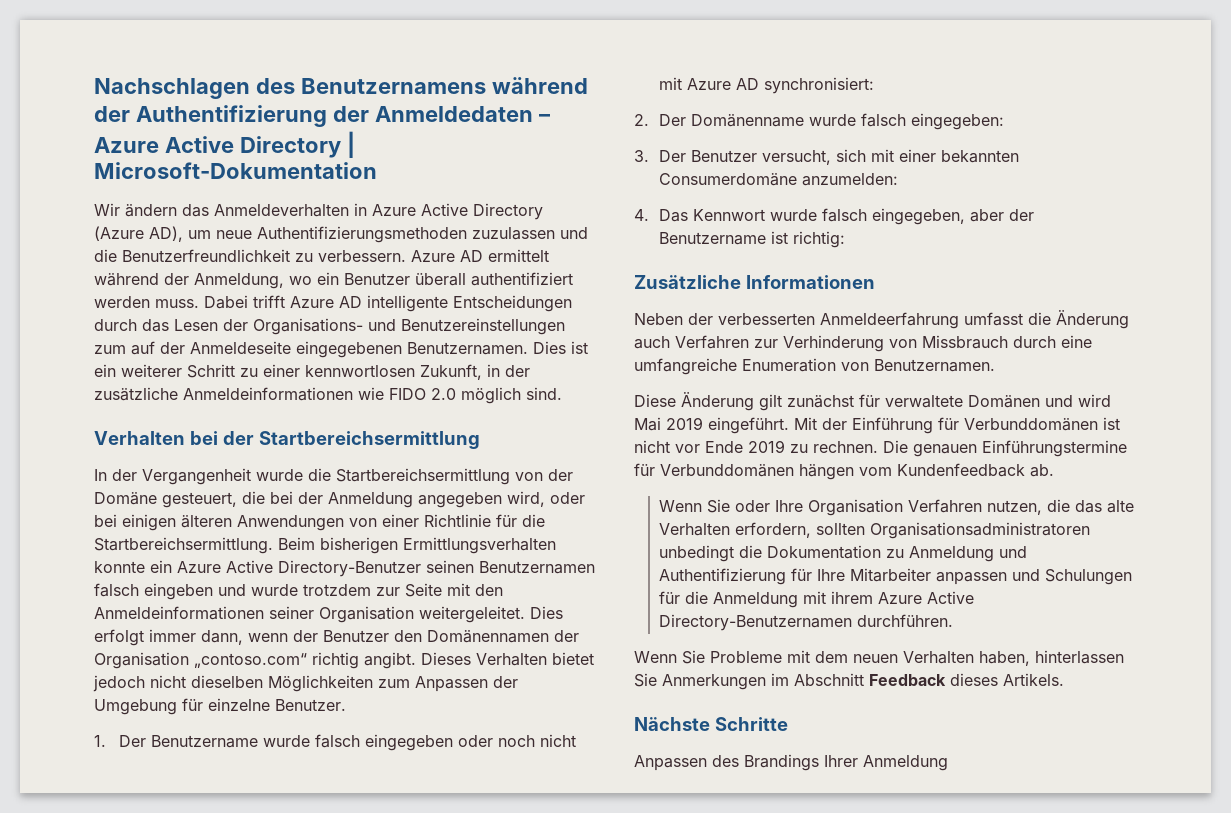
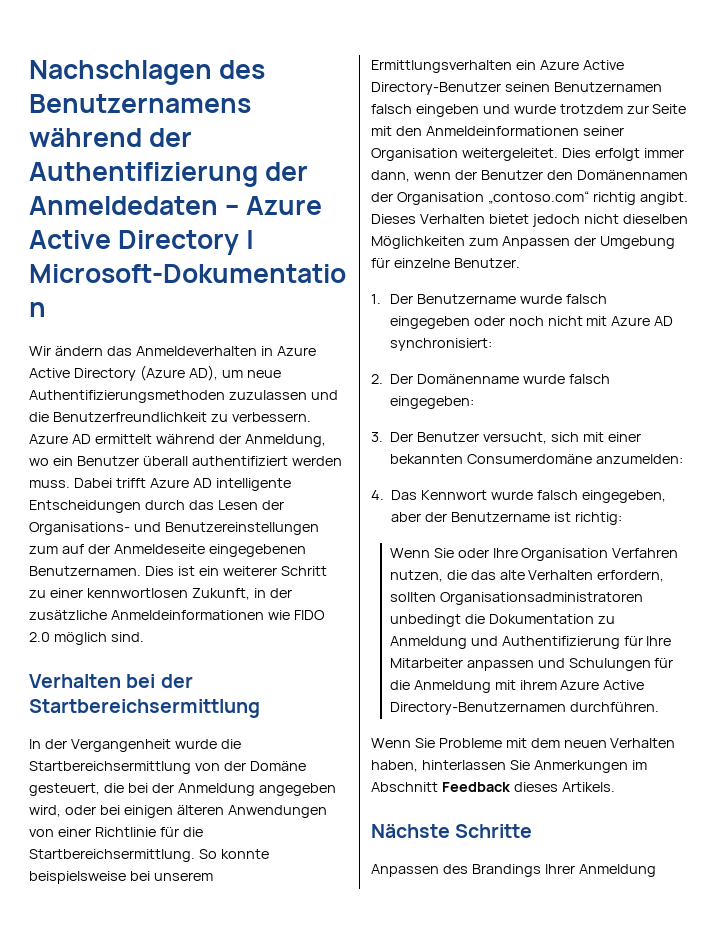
- Beim bisherigen Ermittlungsverhalten konnte ein Azure Active Directory-Benutzer seinen Benutzernamen falsch eingeben und wurde trotzdem zur Seite mit den Anmeldeinformationen seiner Organisation weitergeleitet.
+ So konnte beispielsweise bei unserem Ermittlungsverhalten ein Azure Active Directory-Benutzer seinen Benutzernamen falsch eingeben und wurde trotzdem zur Seite mit den Anmeldeinformationen seiner Organisation weitergeleitet.
- Zusätzliche Informationen
- Neben der verbesserten Anmeldeerfahrung umfasst die Änderung auch Verfahren zur Verhinderung von Missbrauch durch eine umfangreiche Enumeration von Benutzernamen.
- Diese Änderung gilt zunächst für verwaltete Domänen und wird Mai 2019 eingeführt. Mit der Einführung für Verbunddomänen ist nicht vor Ende 2019 zu rechnen. Die genauen Einführungstermine für Verbunddomänen hängen vom Kundenfeedback ab.

